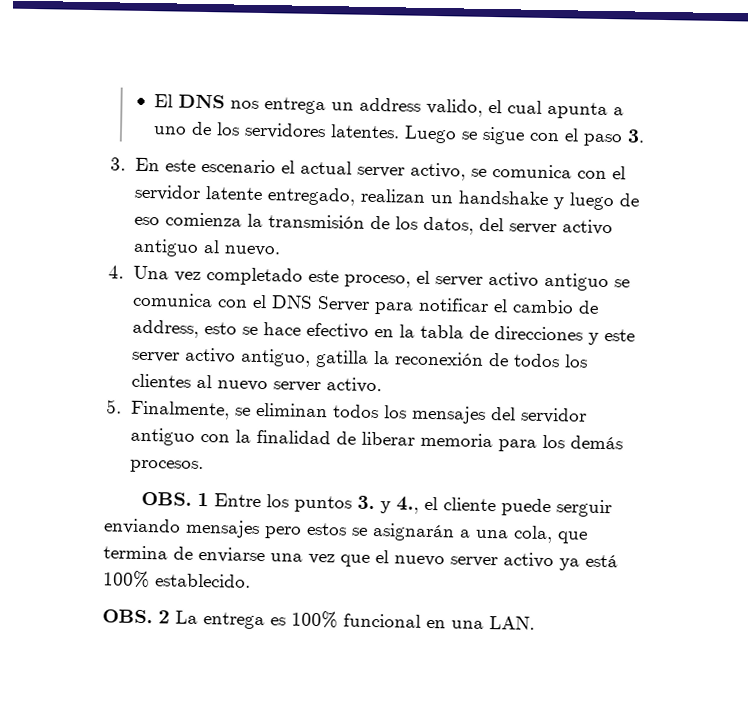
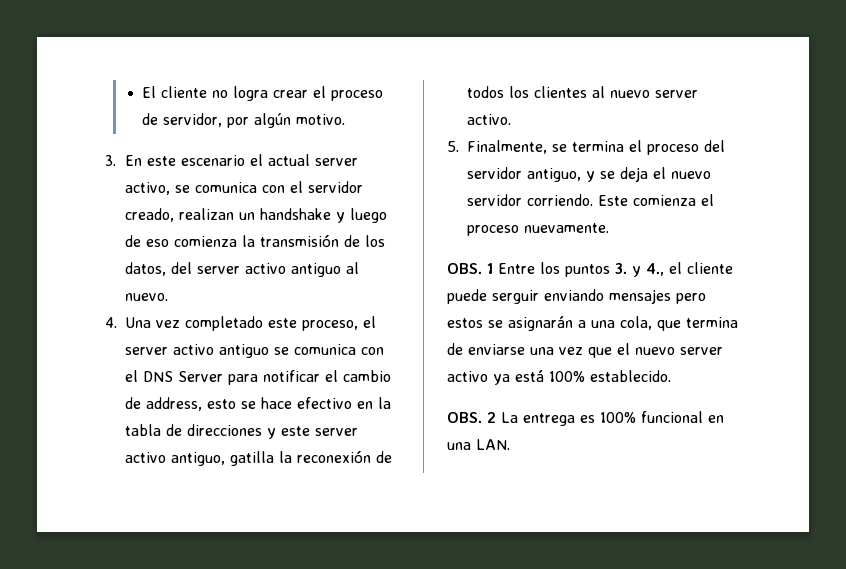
- El DNS nos entrega un address valido, el cual apunta a uno de los servidores latentes. Luego se sigue con el paso 3.
+ El cliente no logra crear el proceso de servidor, por algún motivo.
- 3. En este escenario el actual server activo, se comunica con el servidor latente entregado, realizan un handshake y luego de eso comienza la transmisión de los datos, del server activo antiguo al nuevo.
+ 3. En este escenario el actual server activo, se comunica con el servidor creado, realizan un handshake y luego de eso comienza la transmisión de los datos, del server activo antiguo al nuevo.
- 5. Finalmente, se eliminan todos los mensajes del servidor antiguo con la finalidad de liberar memoria para los demás procesos.
+ 5. Finalmente, se termina el proceso del servidor antiguo, y se deja el nuevo servidor corriendo. Este comienza el proceso nuevamente.

